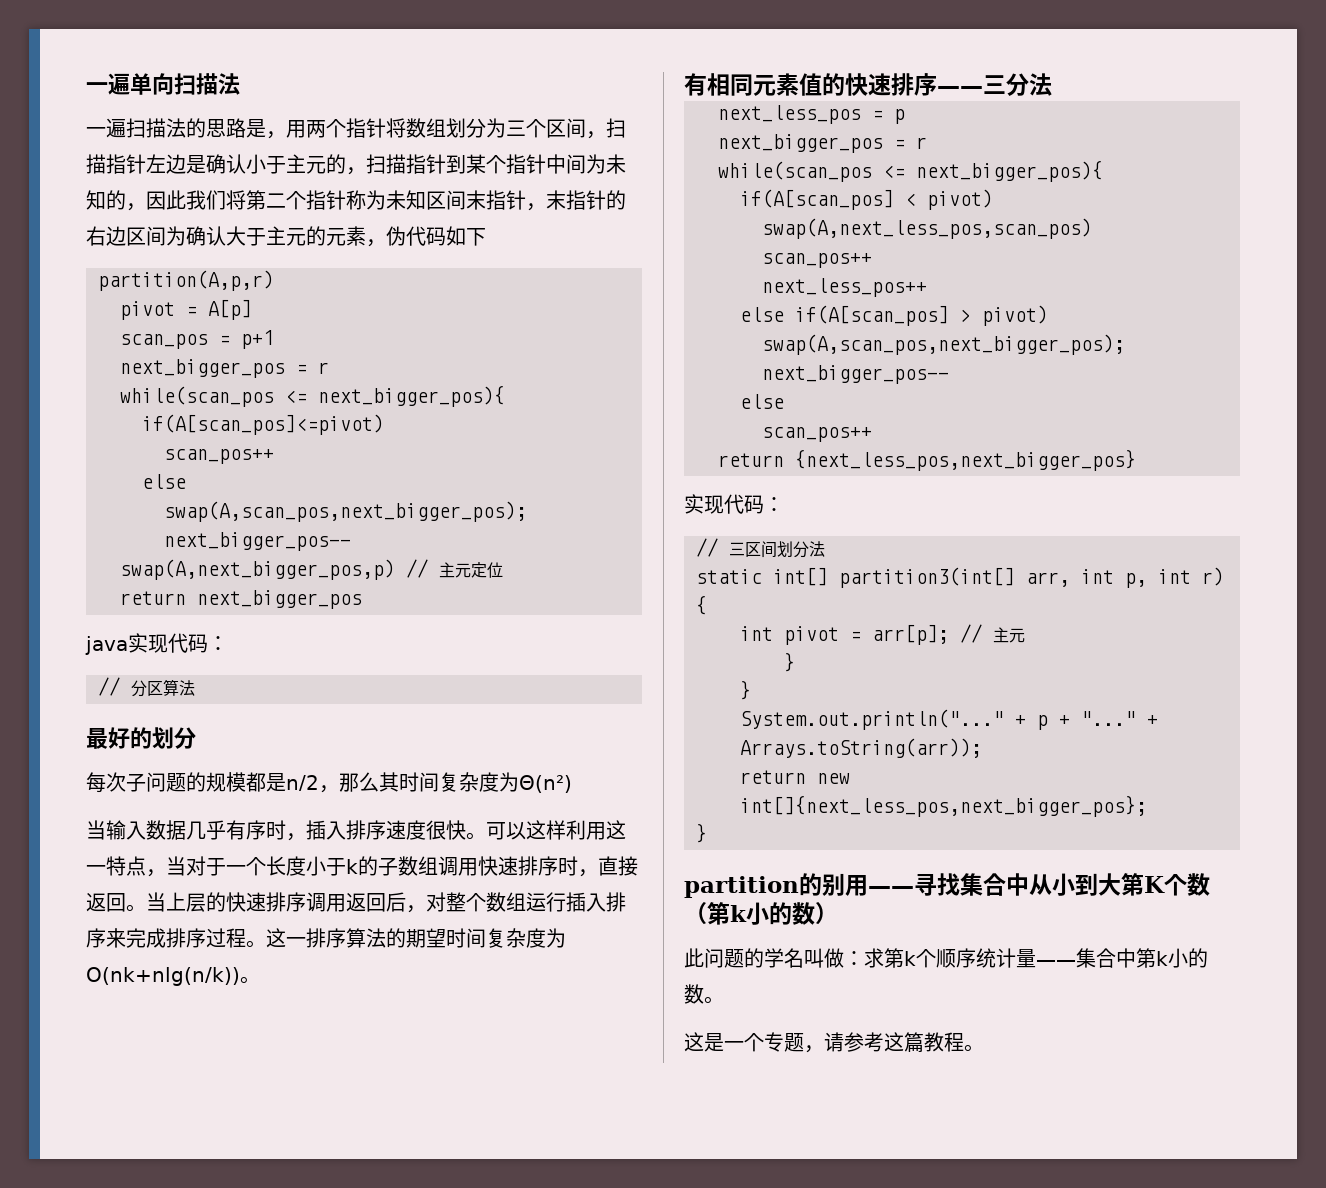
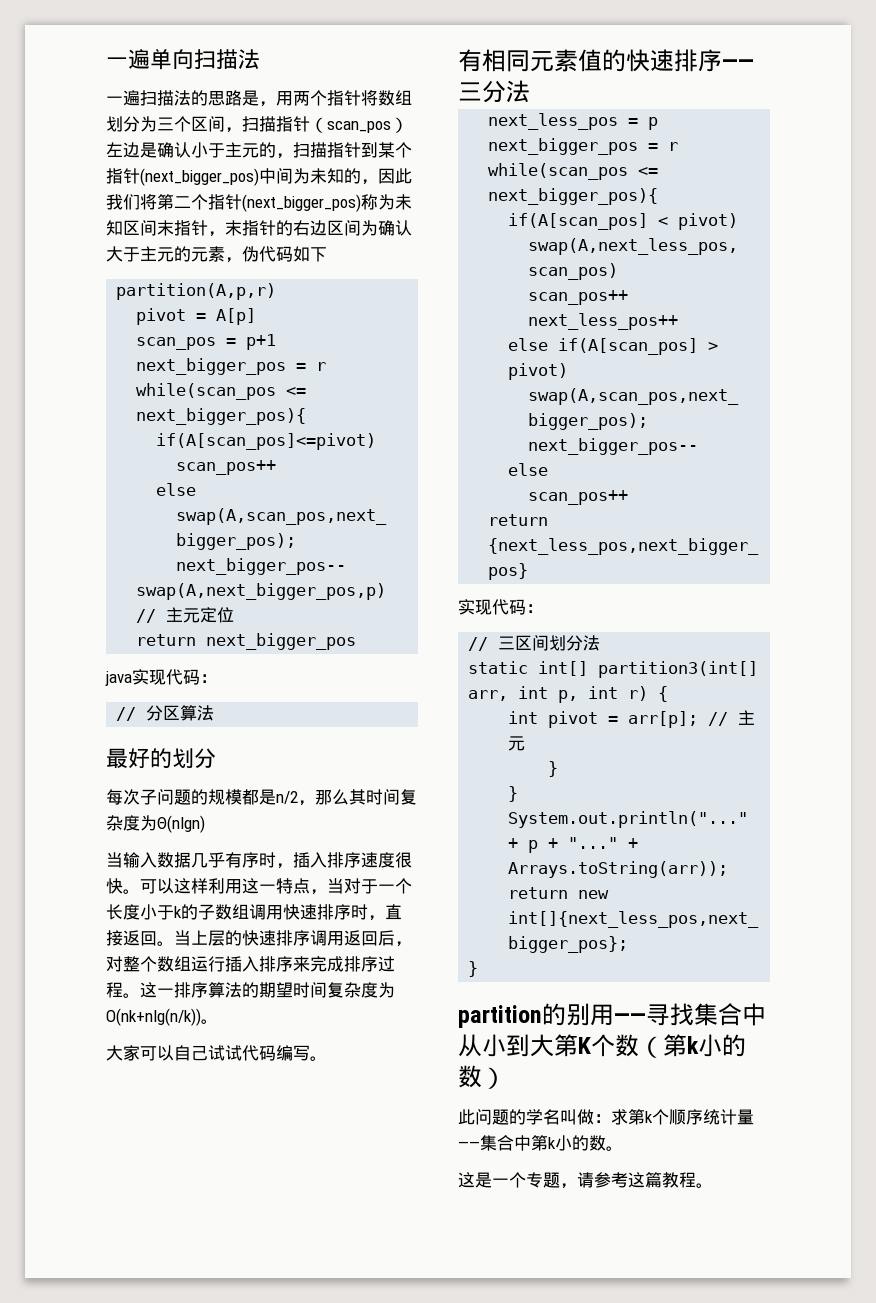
- 一遍扫描法的思路是，用两个指针将数组划分为三个区间，扫描指针左边是确认小于主元的，扫描指针到某个指针中间为未知的，因此我们将第二个指针称为未知区间末指针，末指针的右边区间为确认大于主元的元素，伪代码如下
+ 一遍扫描法的思路是，用两个指针将数组划分为三个区间，扫描指针（scan_pos）左边是确认小于主元的，扫描指针到某个指针(next_bigger_pos)中间为未知的，因此我们将第二个指针(next_bigger_pos)称为未知区间末指针，末指针的右边区间为确认大于主元的元素，伪代码如下
- 每次子问题的规模都是n/2，那么其时间复杂度为Θ(n²)
+ 每次子问题的规模都是n/2，那么其时间复杂度为Θ(nlgn)
+ 大家可以自己试试代码编写。

